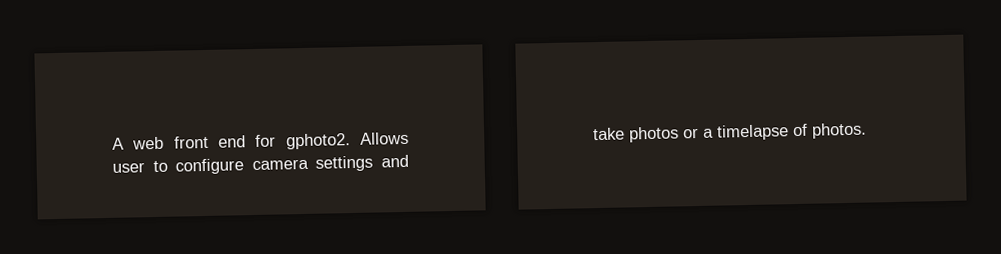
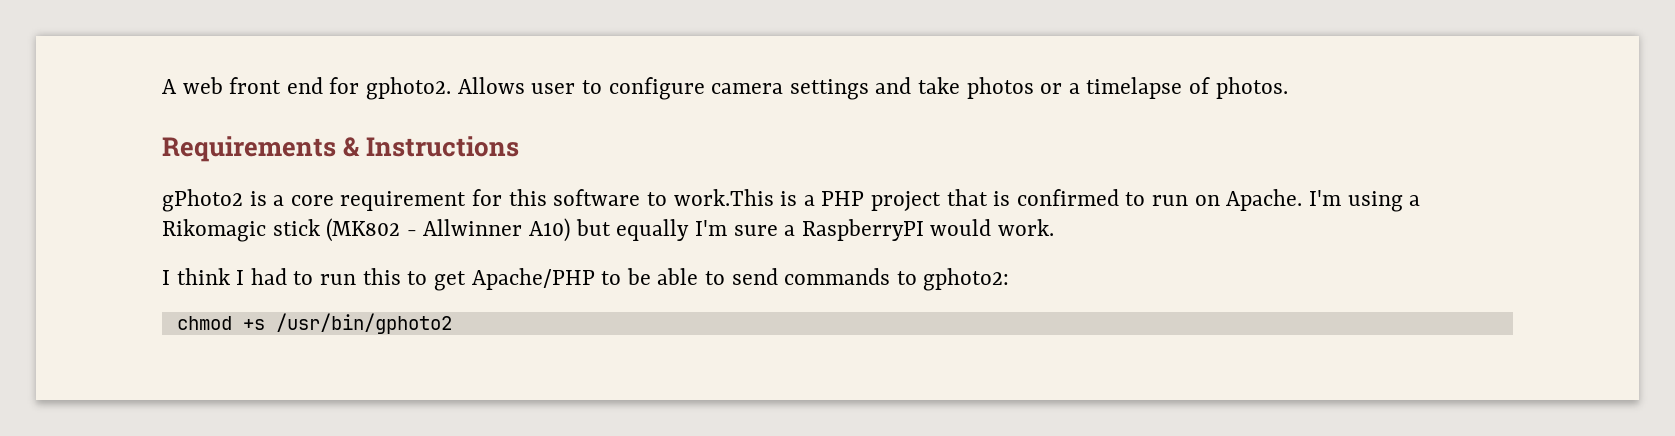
+ Requirements & Instructions
+ gPhoto2 is a core requirement for this software to work.This is a PHP project that is confirmed to run on Apache. I'm using a Rikomagic stick (MK802 - Allwinner A10) but equally I'm sure a RaspberryPI would work.
+ I think I had to run this to get Apache/PHP to be able to send commands to gphoto2:
+ chmod +s /usr/bin/gphoto2

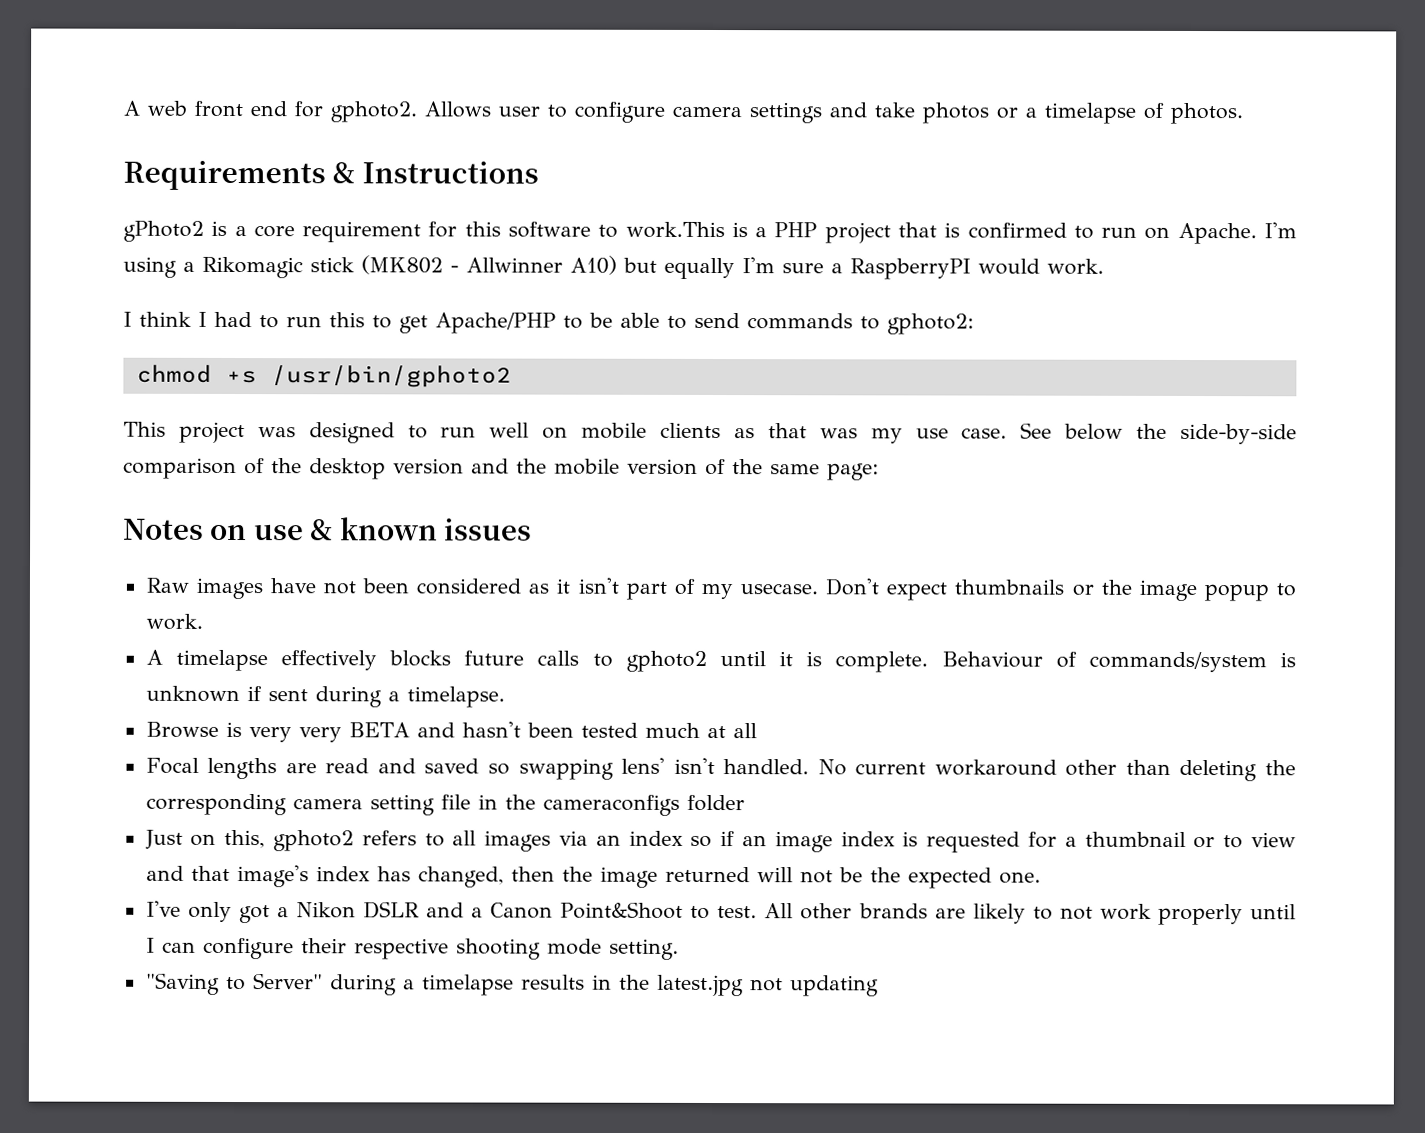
+ This project was designed to run well on mobile clients as that was my use case. See below the side-by-side comparison of the desktop version and the mobile version of the same page:
+ Notes on use & known issues
+ Raw images have not been considered as it isn't part of my usecase. Don't expect thumbnails or the image popup to work.
+ A timelapse effectively blocks future calls to gphoto2 until it is complete. Behaviour of commands/system is unknown if sent during a timelapse.
+ Browse is very very BETA and hasn't been tested much at all
+ Focal lengths are read and saved so swapping lens' isn't handled. No current workaround other than deleting the corresponding camera setting file in the cameraconfigs folder
+ Just on this, gphoto2 refers to all images via an index so if an image index is requested for a thumbnail or to view and that image's index has changed, then the image returned will not be the expected one.
+ I've only got a Nikon DSLR and a Canon Point&Shoot to test. All other brands are likely to not work properly until I can configure their respective shooting mode setting.
+ "Saving to Server" during a timelapse results in the latest.jpg not updating

